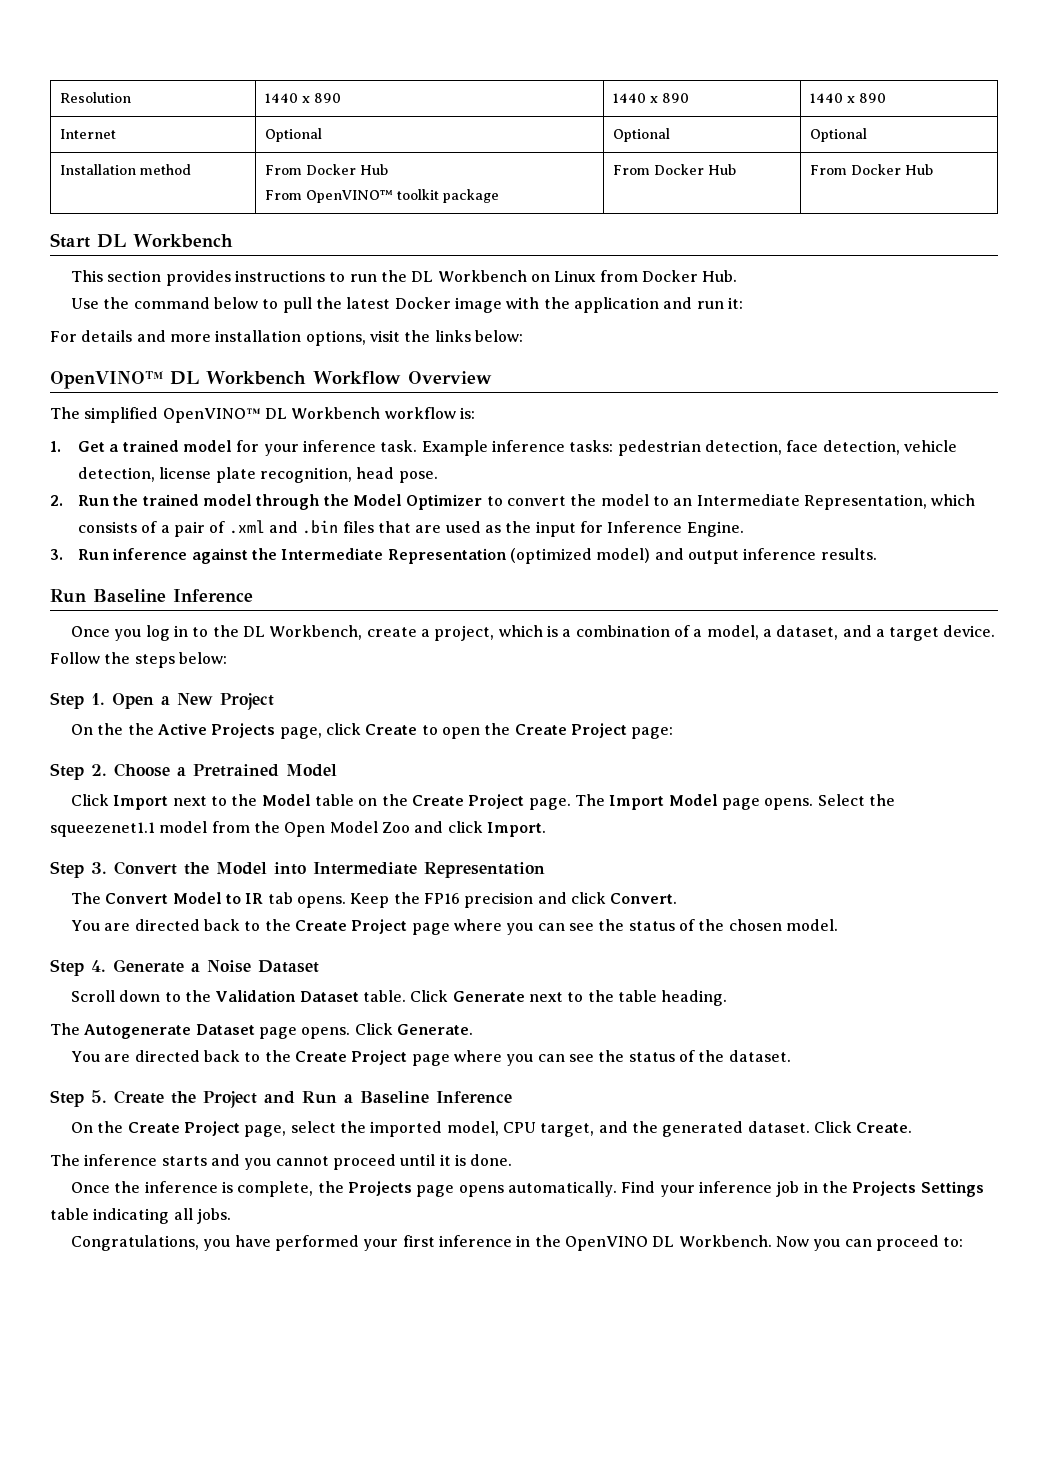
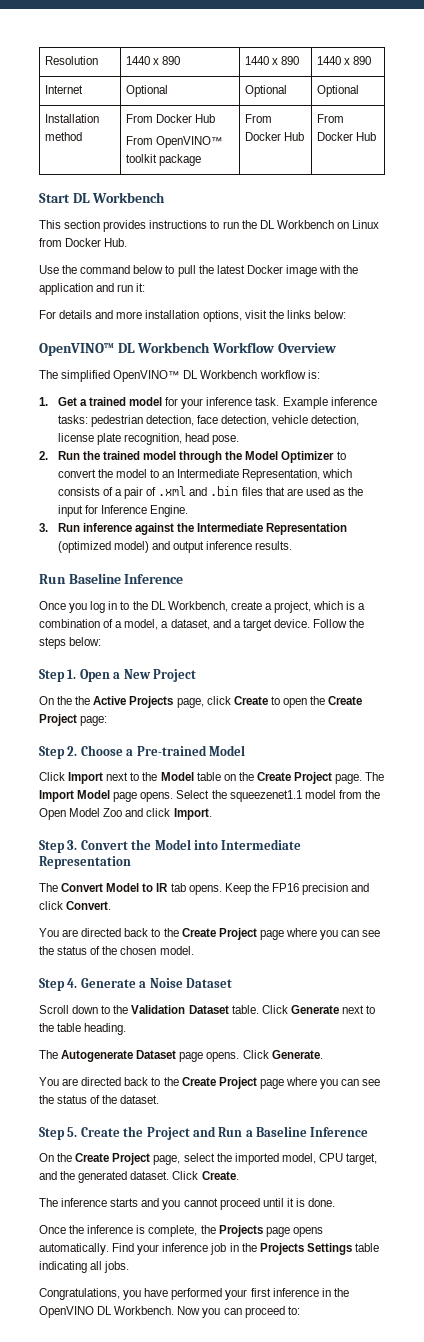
- Step 2. Choose a Pretrained Model
+ Step 2. Choose a Pre-trained Model

